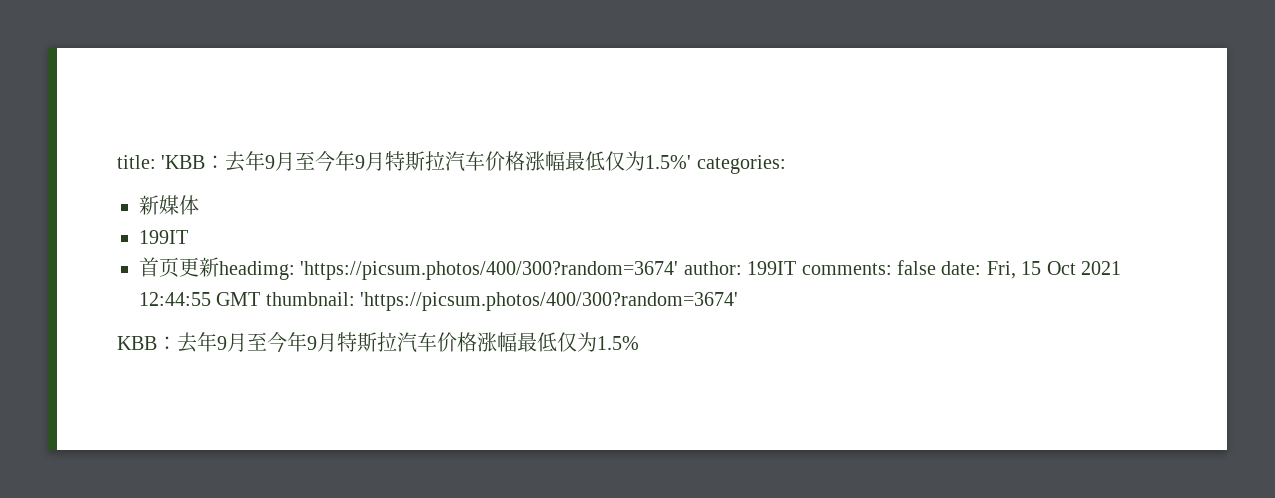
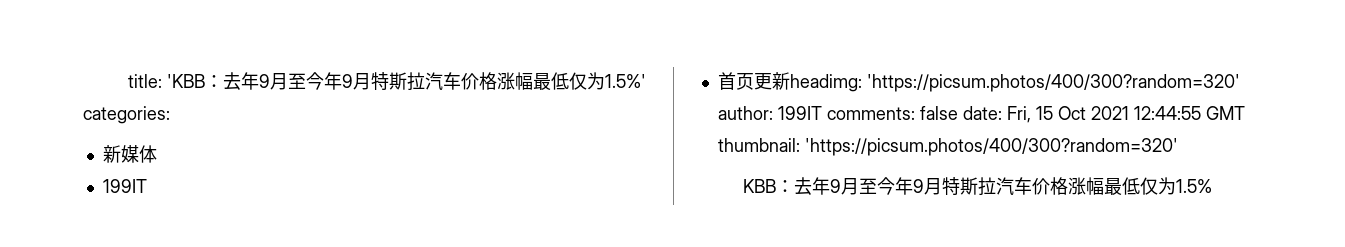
- 首页更新headimg: 'https://picsum.photos/400/300?random=3674' author: 199IT comments: false date: Fri, 15 Oct 2021 12:44:55 GMT thumbnail: 'https://picsum.photos/400/300?random=3674'
+ 首页更新headimg: 'https://picsum.photos/400/300?random=320' author: 199IT comments: false date: Fri, 15 Oct 2021 12:44:55 GMT thumbnail: 'https://picsum.photos/400/300?random=320'

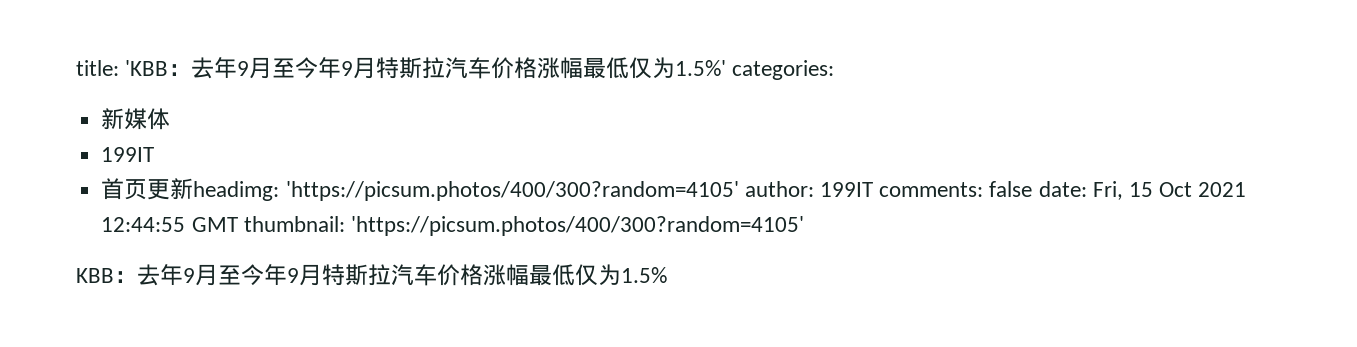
- 首页更新headimg: 'https://picsum.photos/400/300?random=320' author: 199IT comments: false date: Fri, 15 Oct 2021 12:44:55 GMT thumbnail: 'https://picsum.photos/400/300?random=320'
+ 首页更新headimg: 'https://picsum.photos/400/300?random=4105' author: 199IT comments: false date: Fri, 15 Oct 2021 12:44:55 GMT thumbnail: 'https://picsum.photos/400/300?random=4105'

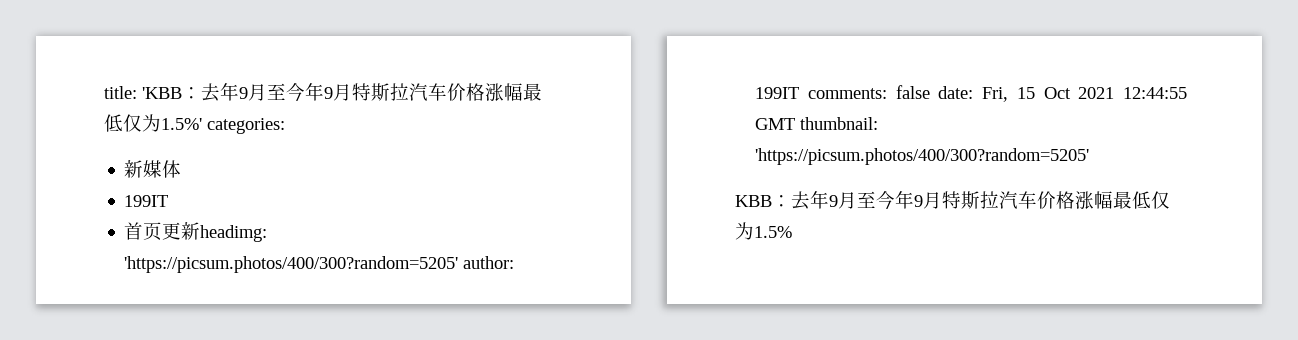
- 首页更新headimg: 'https://picsum.photos/400/300?random=4105' author: 199IT comments: false date: Fri, 15 Oct 2021 12:44:55 GMT thumbnail: 'https://picsum.photos/400/300?random=4105'
+ 首页更新headimg: 'https://picsum.photos/400/300?random=5205' author: 199IT comments: false date: Fri, 15 Oct 2021 12:44:55 GMT thumbnail: 'https://picsum.photos/400/300?random=5205'

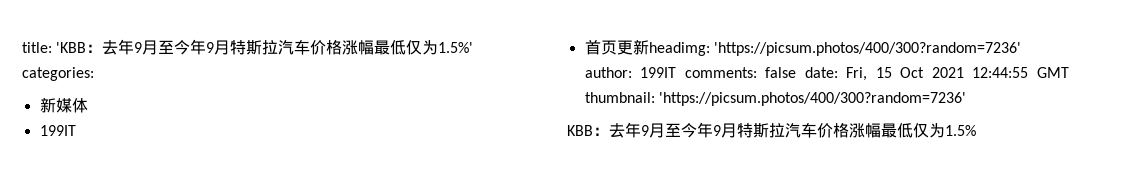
- 首页更新headimg: 'https://picsum.photos/400/300?random=5205' author: 199IT comments: false date: Fri, 15 Oct 2021 12:44:55 GMT thumbnail: 'https://picsum.photos/400/300?random=5205'
+ 首页更新headimg: 'https://picsum.photos/400/300?random=7236' author: 199IT comments: false date: Fri, 15 Oct 2021 12:44:55 GMT thumbnail: 'https://picsum.photos/400/300?random=7236'

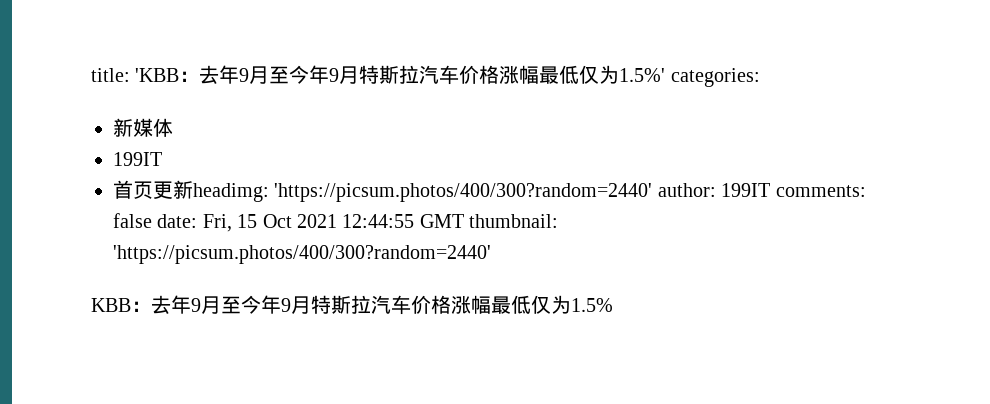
- 首页更新headimg: 'https://picsum.photos/400/300?random=7236' author: 199IT comments: false date: Fri, 15 Oct 2021 12:44:55 GMT thumbnail: 'https://picsum.photos/400/300?random=7236'
+ 首页更新headimg: 'https://picsum.photos/400/300?random=2440' author: 199IT comments: false date: Fri, 15 Oct 2021 12:44:55 GMT thumbnail: 'https://picsum.photos/400/300?random=2440'

